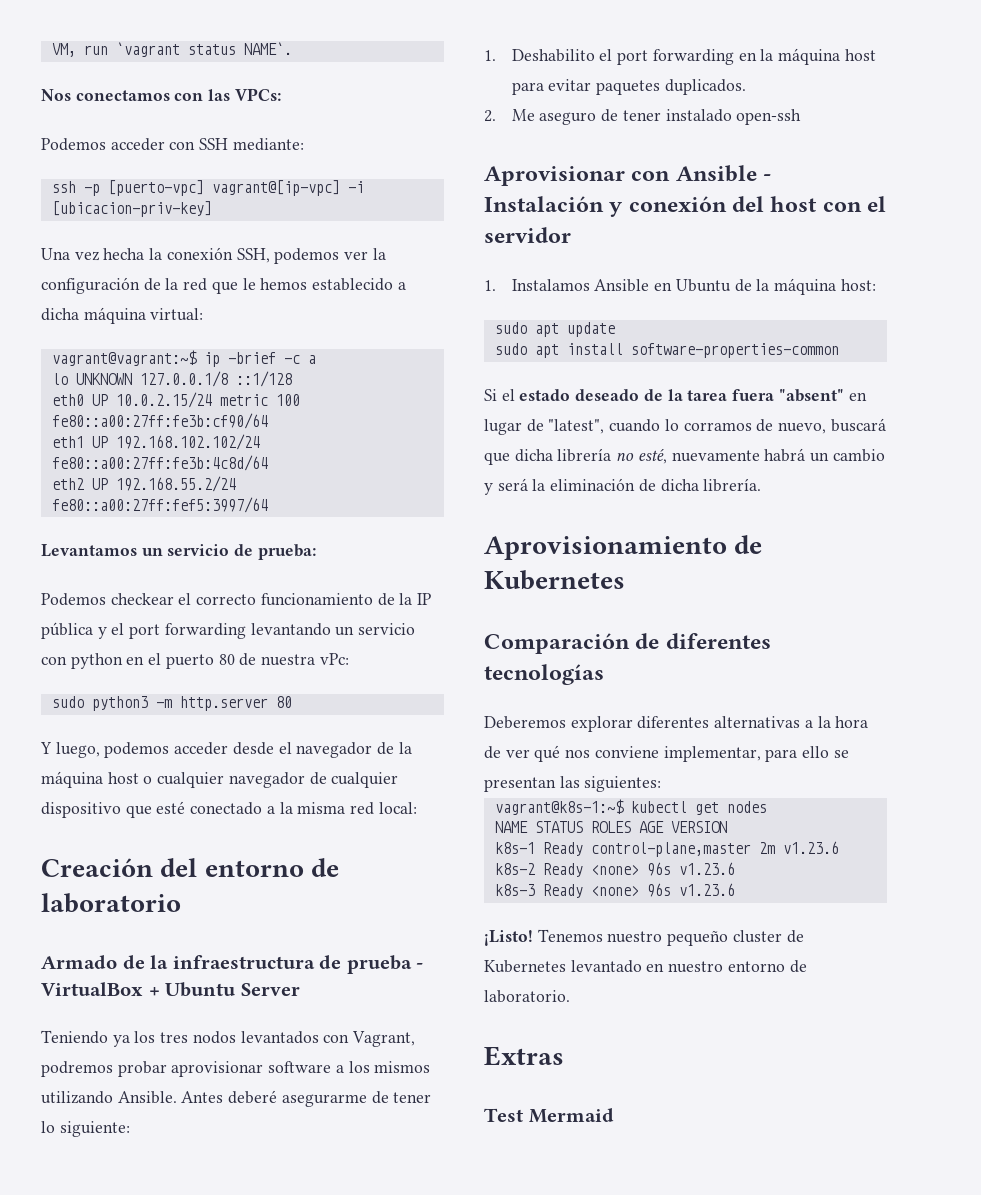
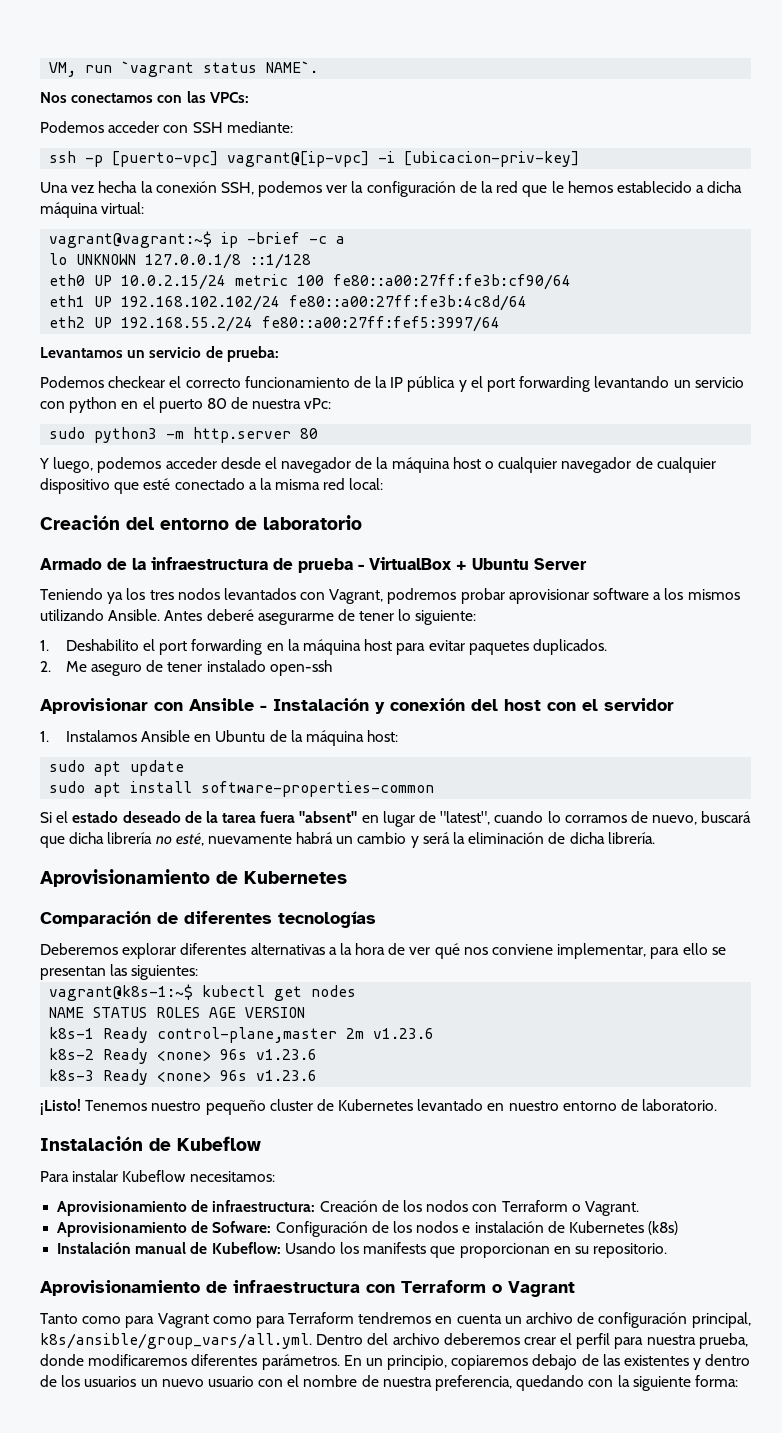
- Extras
- Test Mermaid
+ Instalación de Kubeflow
+ Para instalar Kubeflow necesitamos:
+ Aprovisionamiento de infraestructura: Creación de los nodos con Terraform o Vagrant.
+ Aprovisionamiento de Sofware: Configuración de los nodos e instalación de Kubernetes (k8s)
+ Instalación manual de Kubeflow: Usando los manifests que proporcionan en su repositorio.
+ Aprovisionamiento de infraestructura con Terraform o Vagrant
+ Tanto como para Vagrant como para Terraform tendremos en cuenta un archivo de configuración principal, k8s/ansible/group_vars/all.yml. Dentro del archivo deberemos crear el perfil para nuestra prueba, donde modificaremos diferentes parámetros. En un principio, copiaremos debajo de las existentes y dentro de los usuarios un nuevo usuario con el nombre de nuestra preferencia, quedando con la siguiente forma:

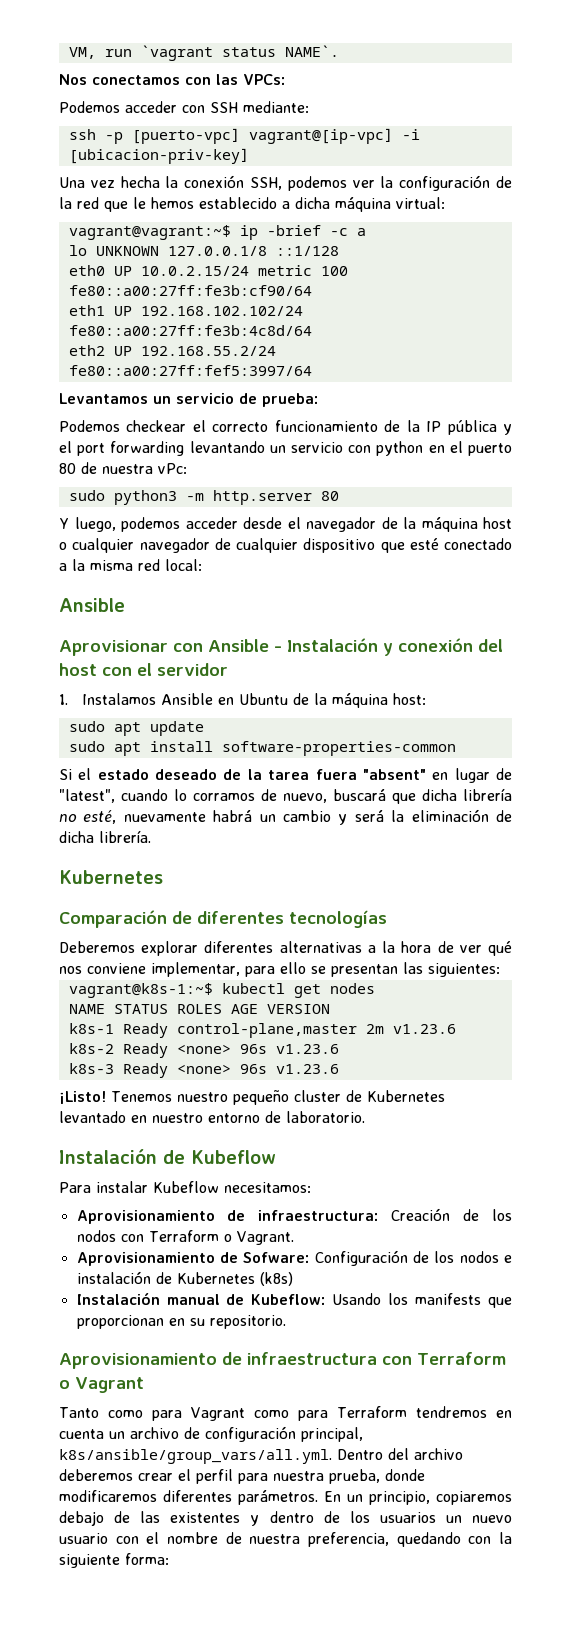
  Y luego, podemos acceder desde el navegador de la máquina host o cualquier navegador de cualquier dispositivo que esté conectado a la misma red local:
- Creación del entorno de laboratorio
- Armado de la infraestructura de prueba - VirtualBox + Ubuntu Server
- Teniendo ya los tres nodos levantados con Vagrant, podremos probar aprovisionar software a los mismos utilizando Ansible. Antes deberé asegurarme de tener lo siguiente:
- 1. Deshabilito el port forwarding en la máquina host para evitar paquetes duplicados.
- 2. Me aseguro de tener instalado open-ssh
+ Ansible
  Si el estado deseado de la tarea fuera "absent" en lugar de "latest", cuando lo corramos de nuevo, buscará que dicha librería no esté, nuevamente habrá un cambio y será la eliminación de dicha librería.
- Aprovisionamiento de Kubernetes
+ Kubernetes

